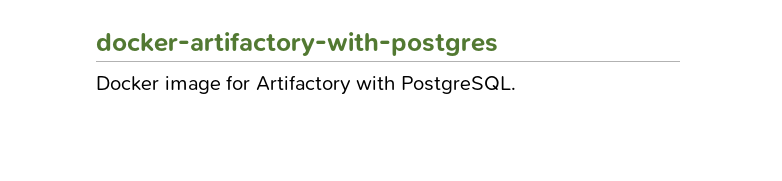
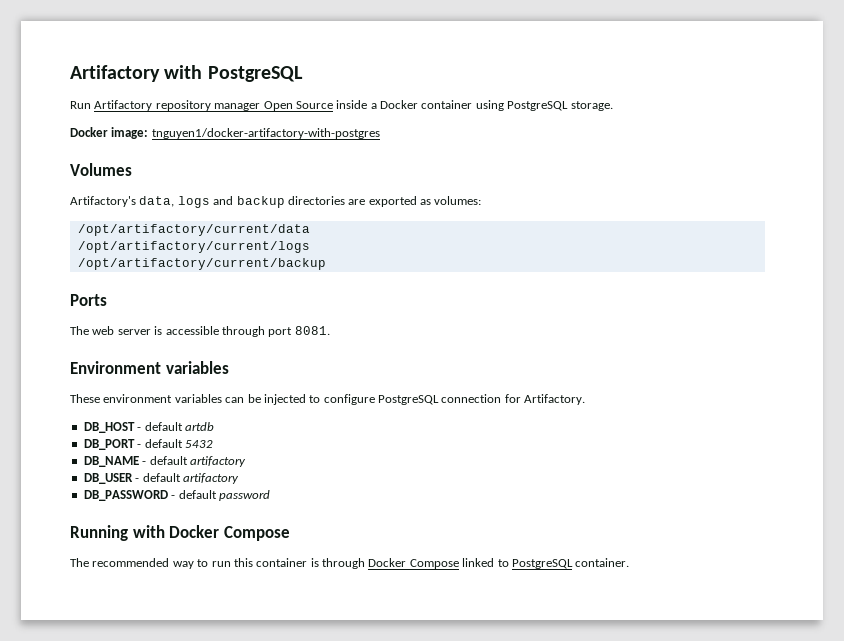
- docker-artifactory-with-postgres
- Docker image for Artifactory with PostgreSQL.
+ Artifactory with PostgreSQL
+ Run Artifactory repository manager Open Source inside a Docker container using PostgreSQL storage.
+ Docker image: tnguyen1/docker-artifactory-with-postgres
+ Volumes
+ Artifactory's data, logs and backup directories are exported as volumes:
+ /opt/artifactory/current/data
+ /opt/artifactory/current/logs
+ /opt/artifactory/current/backup
+ Ports
+ The web server is accessible through port 8081.
+ Environment variables
+ These environment variables can be injected to configure PostgreSQL connection for Artifactory.
+ DB_HOST - default artdb
+ DB_PORT - default 5432
+ DB_NAME - default artifactory
+ DB_USER - default artifactory
+ DB_PASSWORD - default password
+ Running with Docker Compose
+ The recommended way to run this container is through Docker Compose linked to PostgreSQL container.

